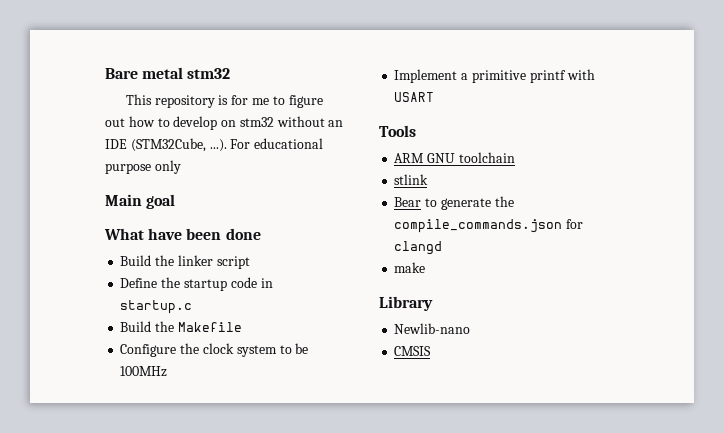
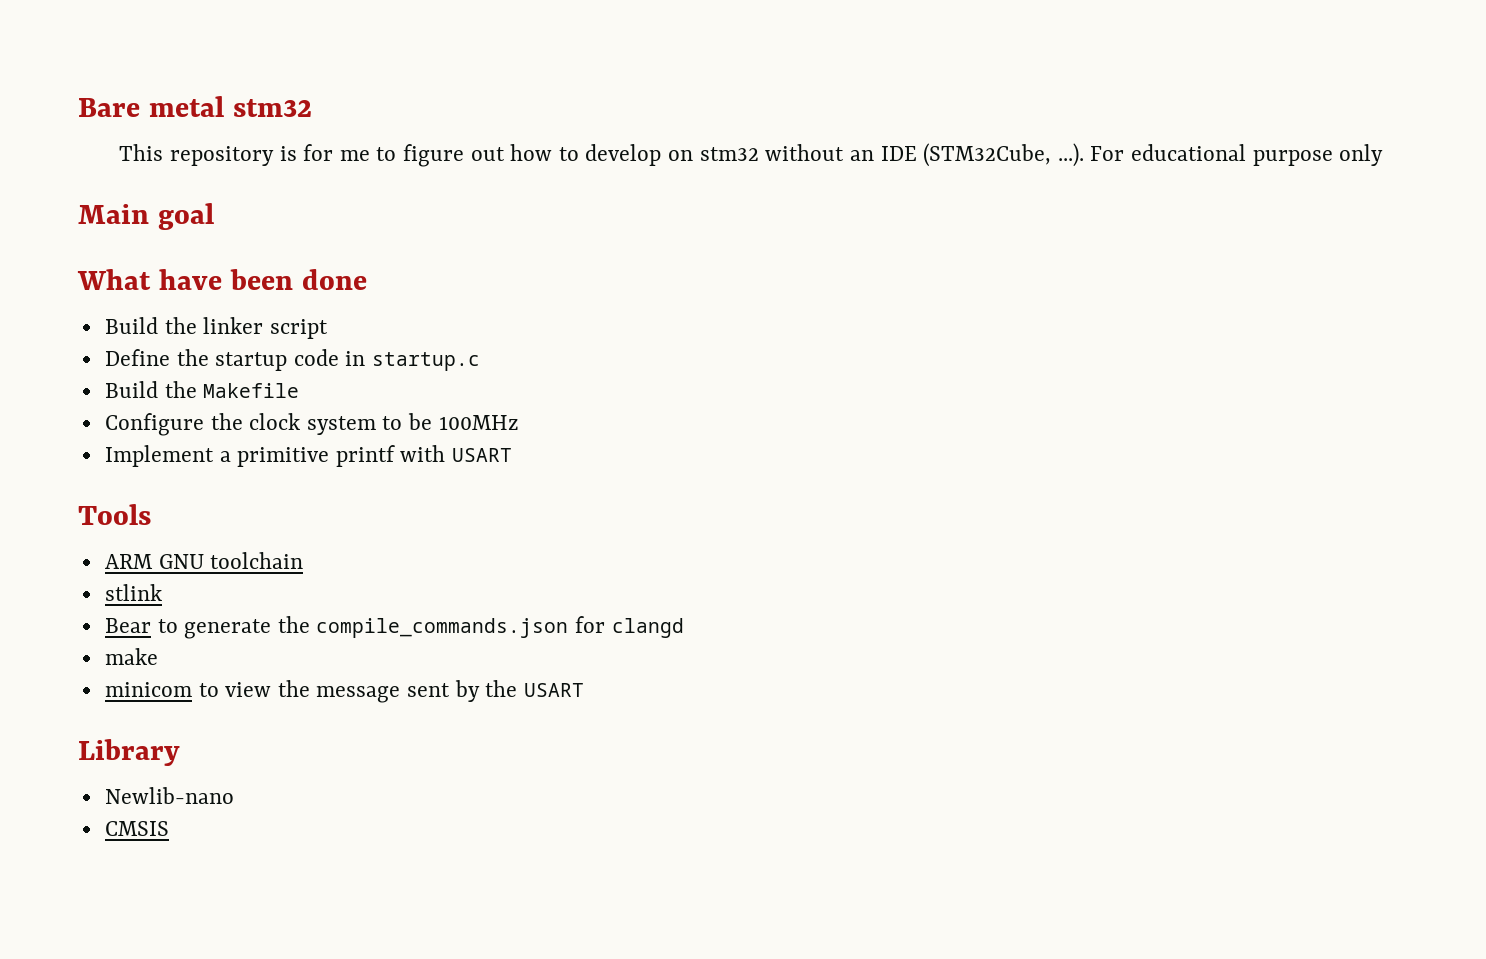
+ minicom to view the message sent by the USART

